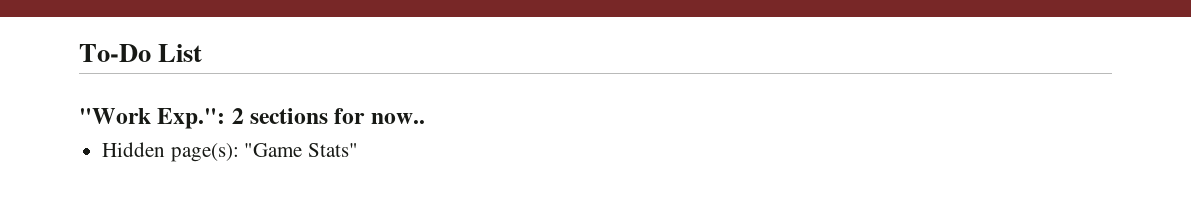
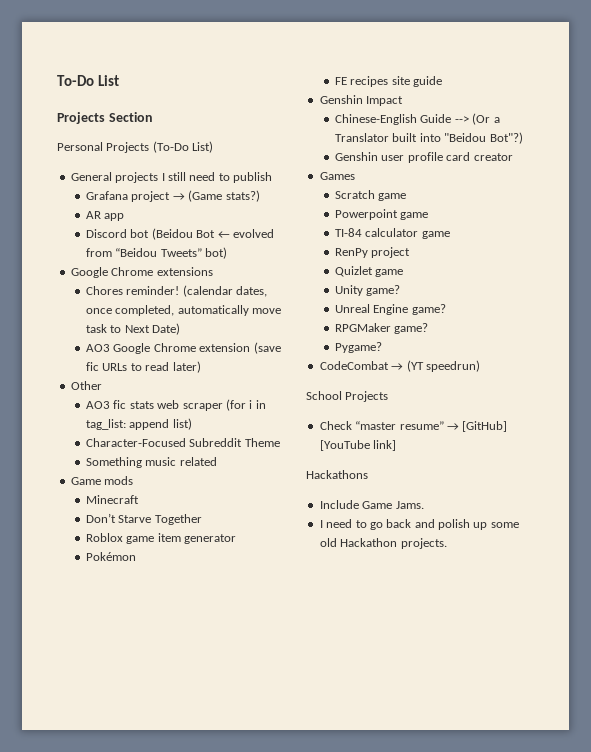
- "Work Exp.": 2 sections for now..
- Hidden page(s): "Game Stats"
+ Projects Section
+ Personal Projects (To-Do List)
+ General projects I still need to publish
+ Grafana project → (Game stats?)
+ AR app
+ Discord bot (Beidou Bot ← evolved from “Beidou Tweets” bot)
+ Google Chrome extensions
+ Chores reminder! (calendar dates, once completed, automatically move task to Next Date)
+ AO3 Google Chrome extension (save fic URLs to read later)
+ Other
+ AO3 fic stats web scraper (for i in tag_list: append list)
+ Character-Focused Subreddit Theme
+ Something music related
+ Game mods
+ Minecraft
+ Don’t Starve Together
+ Roblox game item generator
+ Pokémon
+ FE recipes site guide
+ Genshin Impact
+ Chinese-English Guide --> (Or a Translator built into "Beidou Bot"?)
+ Genshin user profile card creator
+ Games
+ Scratch game
+ Powerpoint game
+ TI-84 calculator game
+ RenPy project
+ Quizlet game
+ Unity game?
+ Unreal Engine game?
+ RPGMaker game?
+ Pygame?
+ CodeCombat → (YT speedrun)
+ School Projects
+ Check “master resume” → [GitHub] [YouTube link]
+ Hackathons
+ Include Game Jams.
+ I need to go back and polish up some old Hackathon projects.

